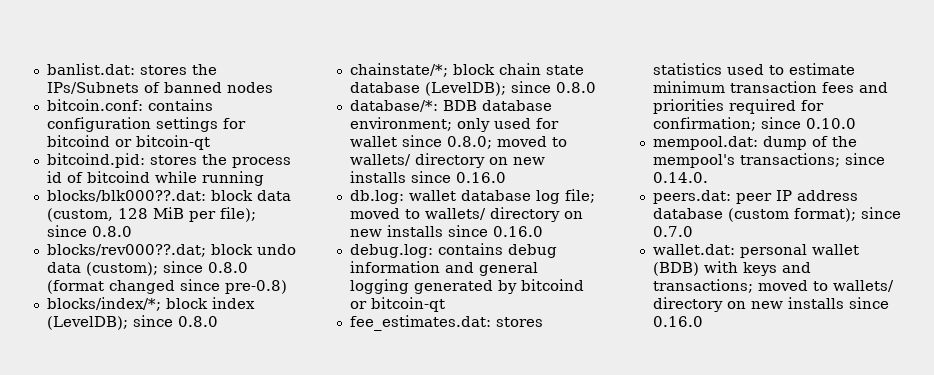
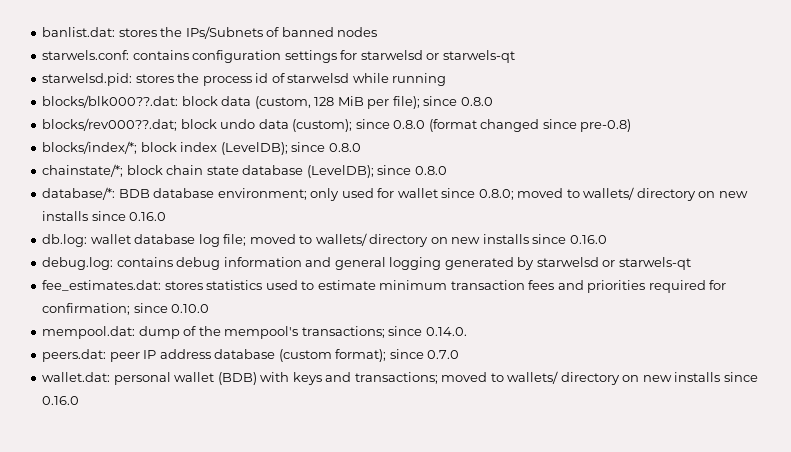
- bitcoin.conf: contains configuration settings for bitcoind or bitcoin-qt
- bitcoind.pid: stores the process id of bitcoind while running
+ starwels.conf: contains configuration settings for starwelsd or starwels-qt
+ starwelsd.pid: stores the process id of starwelsd while running
- debug.log: contains debug information and general logging generated by bitcoind or bitcoin-qt
+ debug.log: contains debug information and general logging generated by starwelsd or starwels-qt

